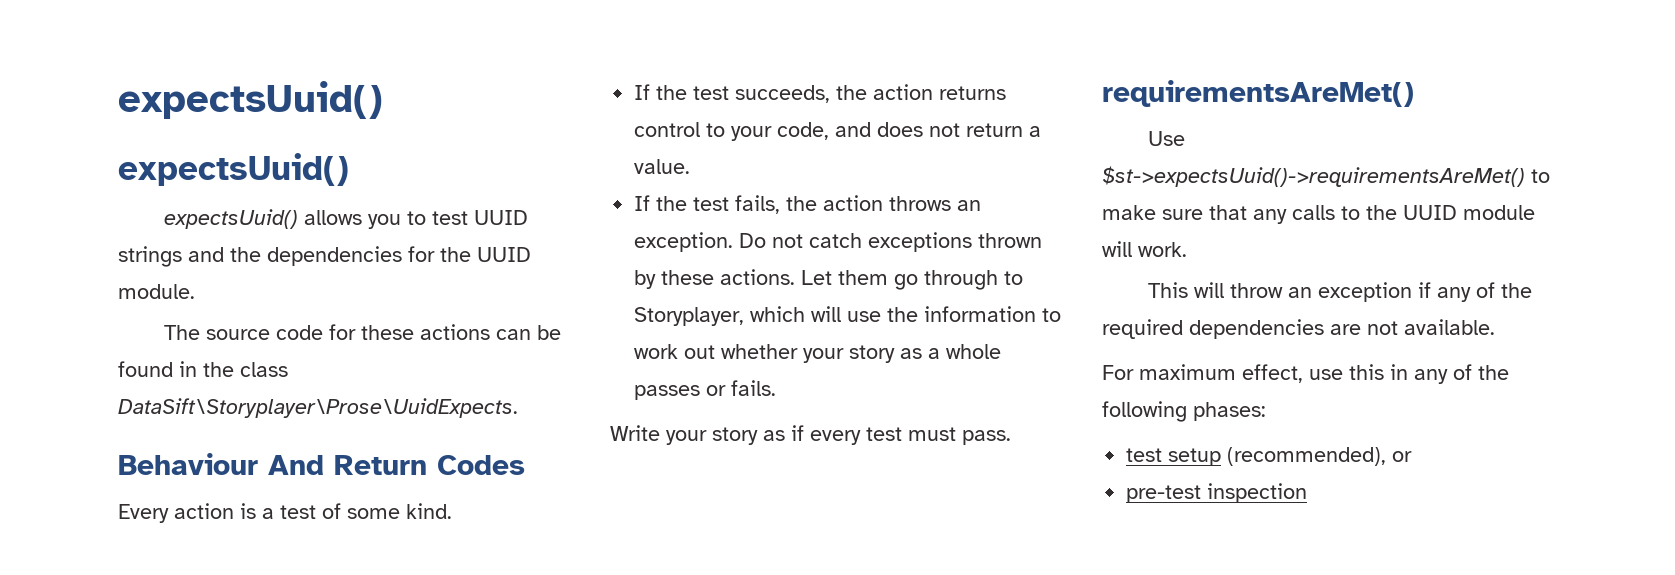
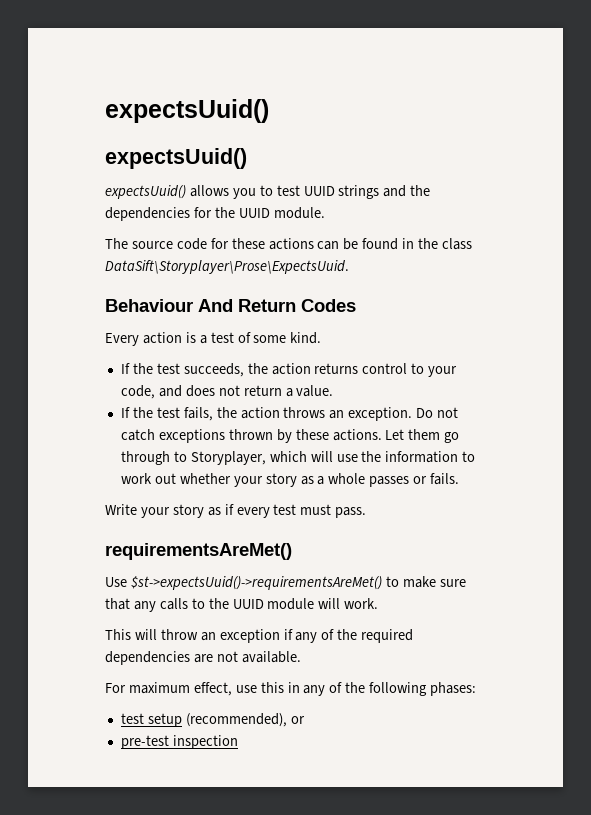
- The source code for these actions can be found in the class DataSift\Storyplayer\Prose\UuidExpects.
+ The source code for these actions can be found in the class DataSift\Storyplayer\Prose\ExpectsUuid.

